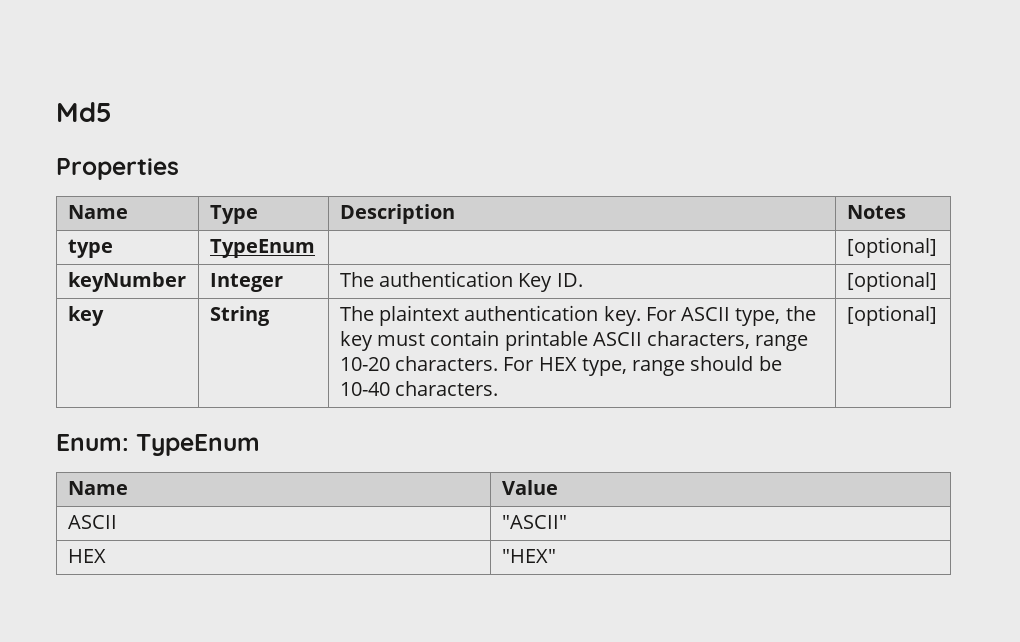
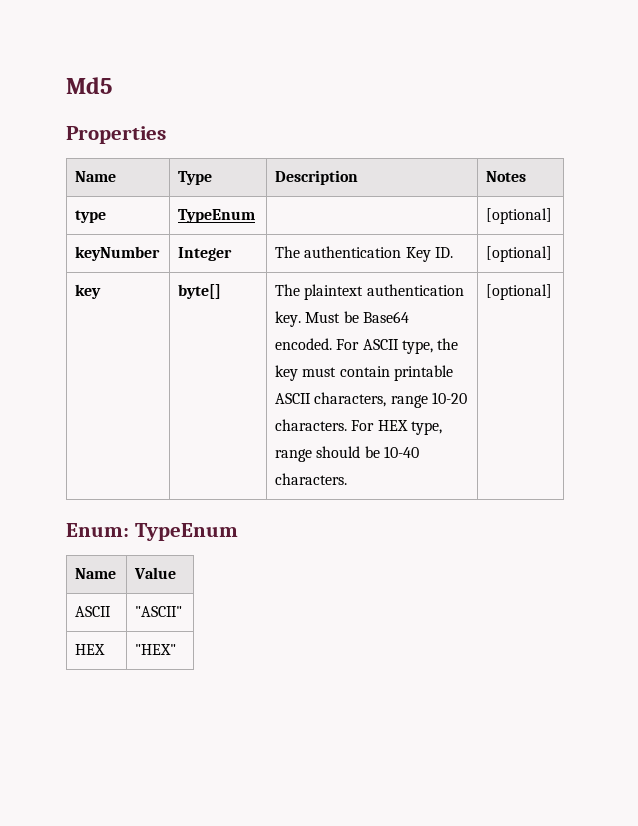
- key | String | The plaintext authentication key. For ASCII type, the key must contain printable ASCII characters, range 10-20 characters. For HEX type, range should be 10-40 characters. | [optional]
+ key | byte[] | The plaintext authentication key. Must be Base64 encoded. For ASCII type, the key must contain printable ASCII characters, range 10-20 characters. For HEX type, range should be 10-40 characters. | [optional]

